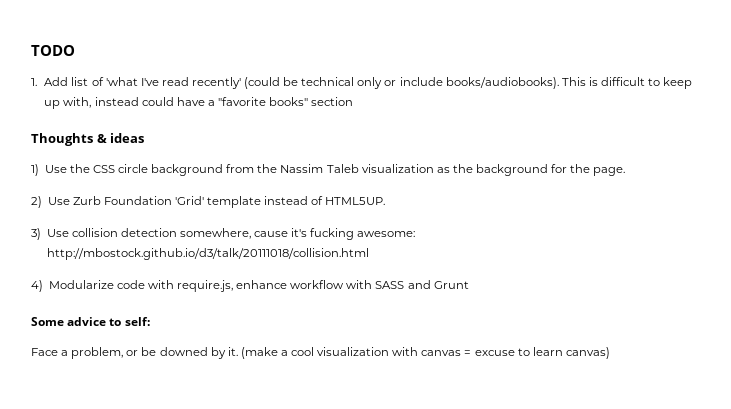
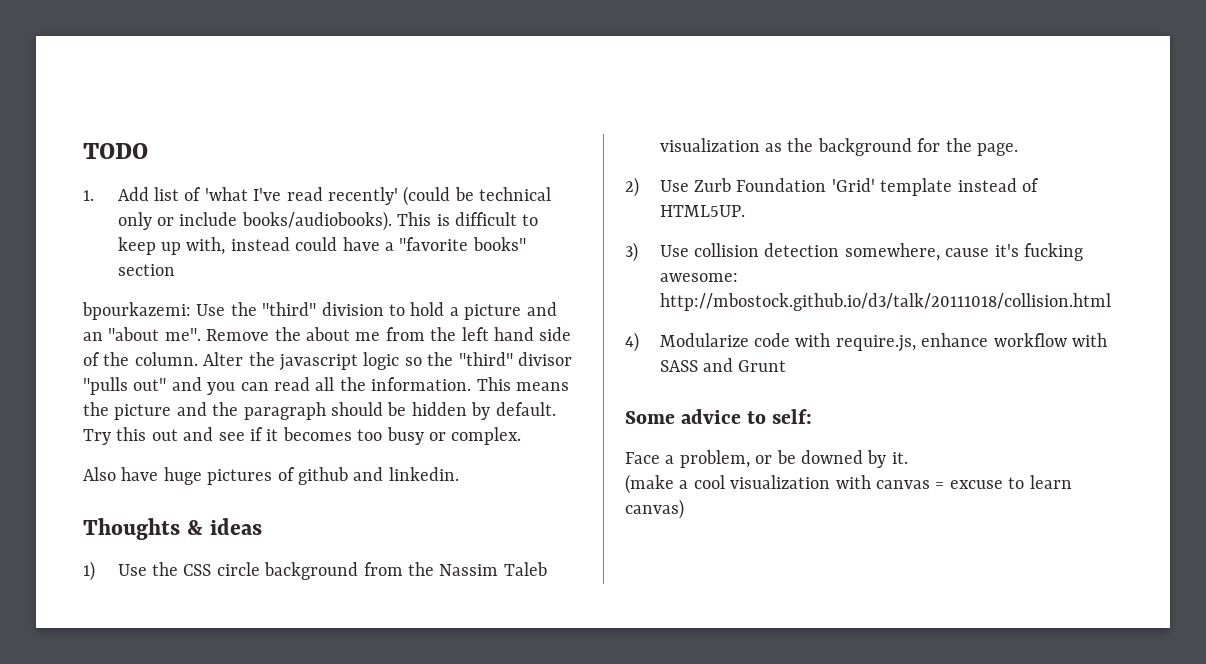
+ bpourkazemi: Use the "third" division to hold a picture and an "about me". Remove the about me from the left hand side of the column. Alter the javascript logic so the "third" divisor "pulls out" and you can read all the information. This means the picture and the paragraph should be hidden by default. Try this out and see if it becomes too busy or complex.
+ Also have huge pictures of github and linkedin.
- Face a problem, or be downed by it. (make a cool visualization with canvas = excuse to learn canvas)
+ Face a problem, or be downed by it.
+ (make a cool visualization with canvas = excuse to learn canvas)

